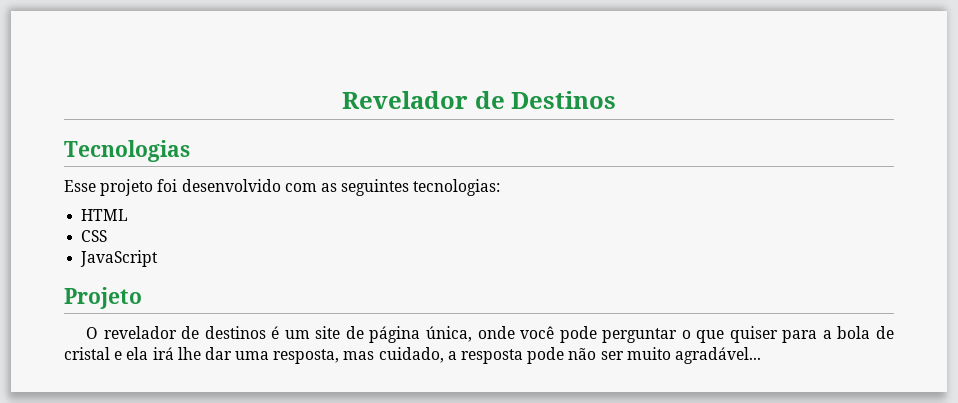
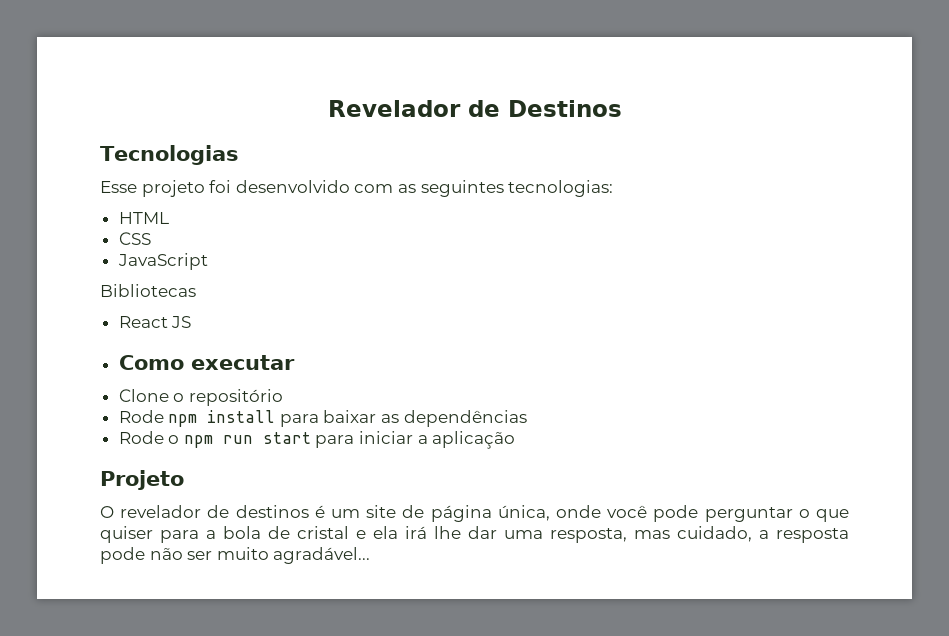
+ Bibliotecas
+ React JS
+ Como executar
+ Clone o repositório
+ Rode npm install para baixar as dependências
+ Rode o npm run start para iniciar a aplicação

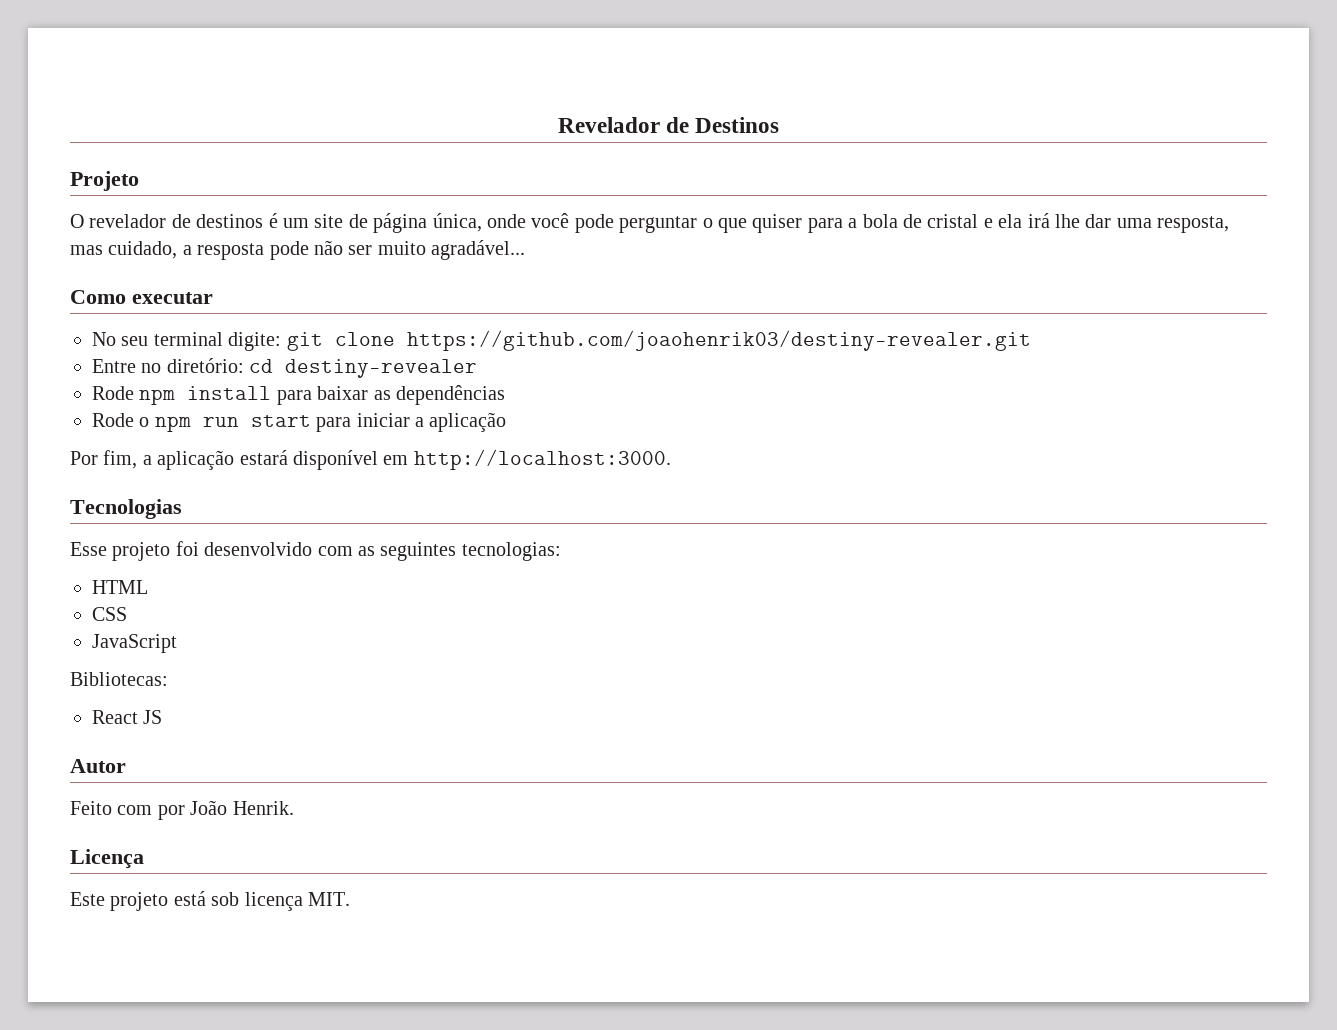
- Tecnologias
- Esse projeto foi desenvolvido com as seguintes tecnologias:
- HTML
- CSS
- JavaScript
- Bibliotecas
- React JS
- Como executar
- Clone o repositório
- Rode npm install para baixar as dependências
- Rode o npm run start para iniciar a aplicação
+ Como executar
+ No seu terminal digite: git clone https://github.com/joaohenrik03/destiny-revealer.git
+ Entre no diretório: cd destiny-revealer
+ Rode npm install para baixar as dependências
+ Rode o npm run start para iniciar a aplicação
+ Por fim, a aplicação estará disponível em http://localhost:3000.
+ Tecnologias
+ Esse projeto foi desenvolvido com as seguintes tecnologias:
+ HTML
+ CSS
+ JavaScript
+ Bibliotecas:
+ React JS
+ Autor
+ Feito com por João Henrik.
+ Licença
+ Este projeto está sob licença MIT.

